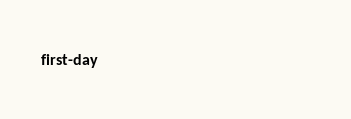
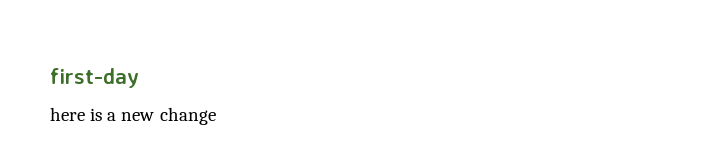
+ here is a new change

